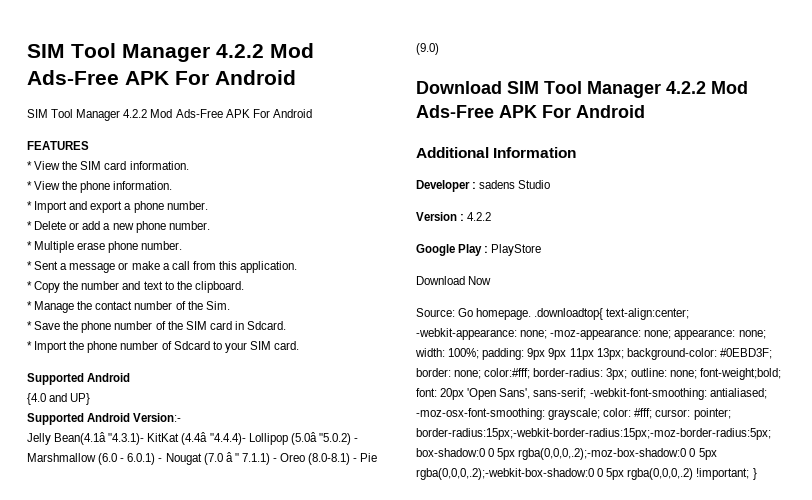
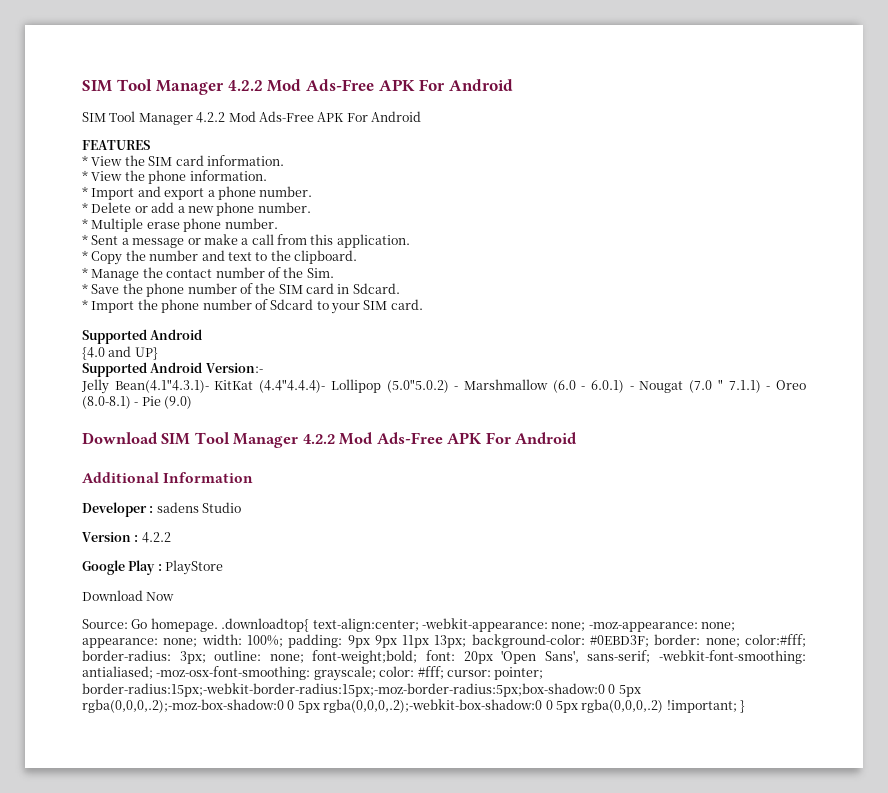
- Jelly Bean(4.1â "4.3.1)- KitKat (4.4â "4.4.4)- Lollipop (5.0â "5.0.2) - Marshmallow (6.0 - 6.0.1) - Nougat (7.0 â " 7.1.1) - Oreo (8.0-8.1) - Pie (9.0)
+ Jelly Bean(4.1"4.3.1)- KitKat (4.4"4.4.4)- Lollipop (5.0"5.0.2) - Marshmallow (6.0 - 6.0.1) - Nougat (7.0 " 7.1.1) - Oreo (8.0-8.1) - Pie (9.0)

